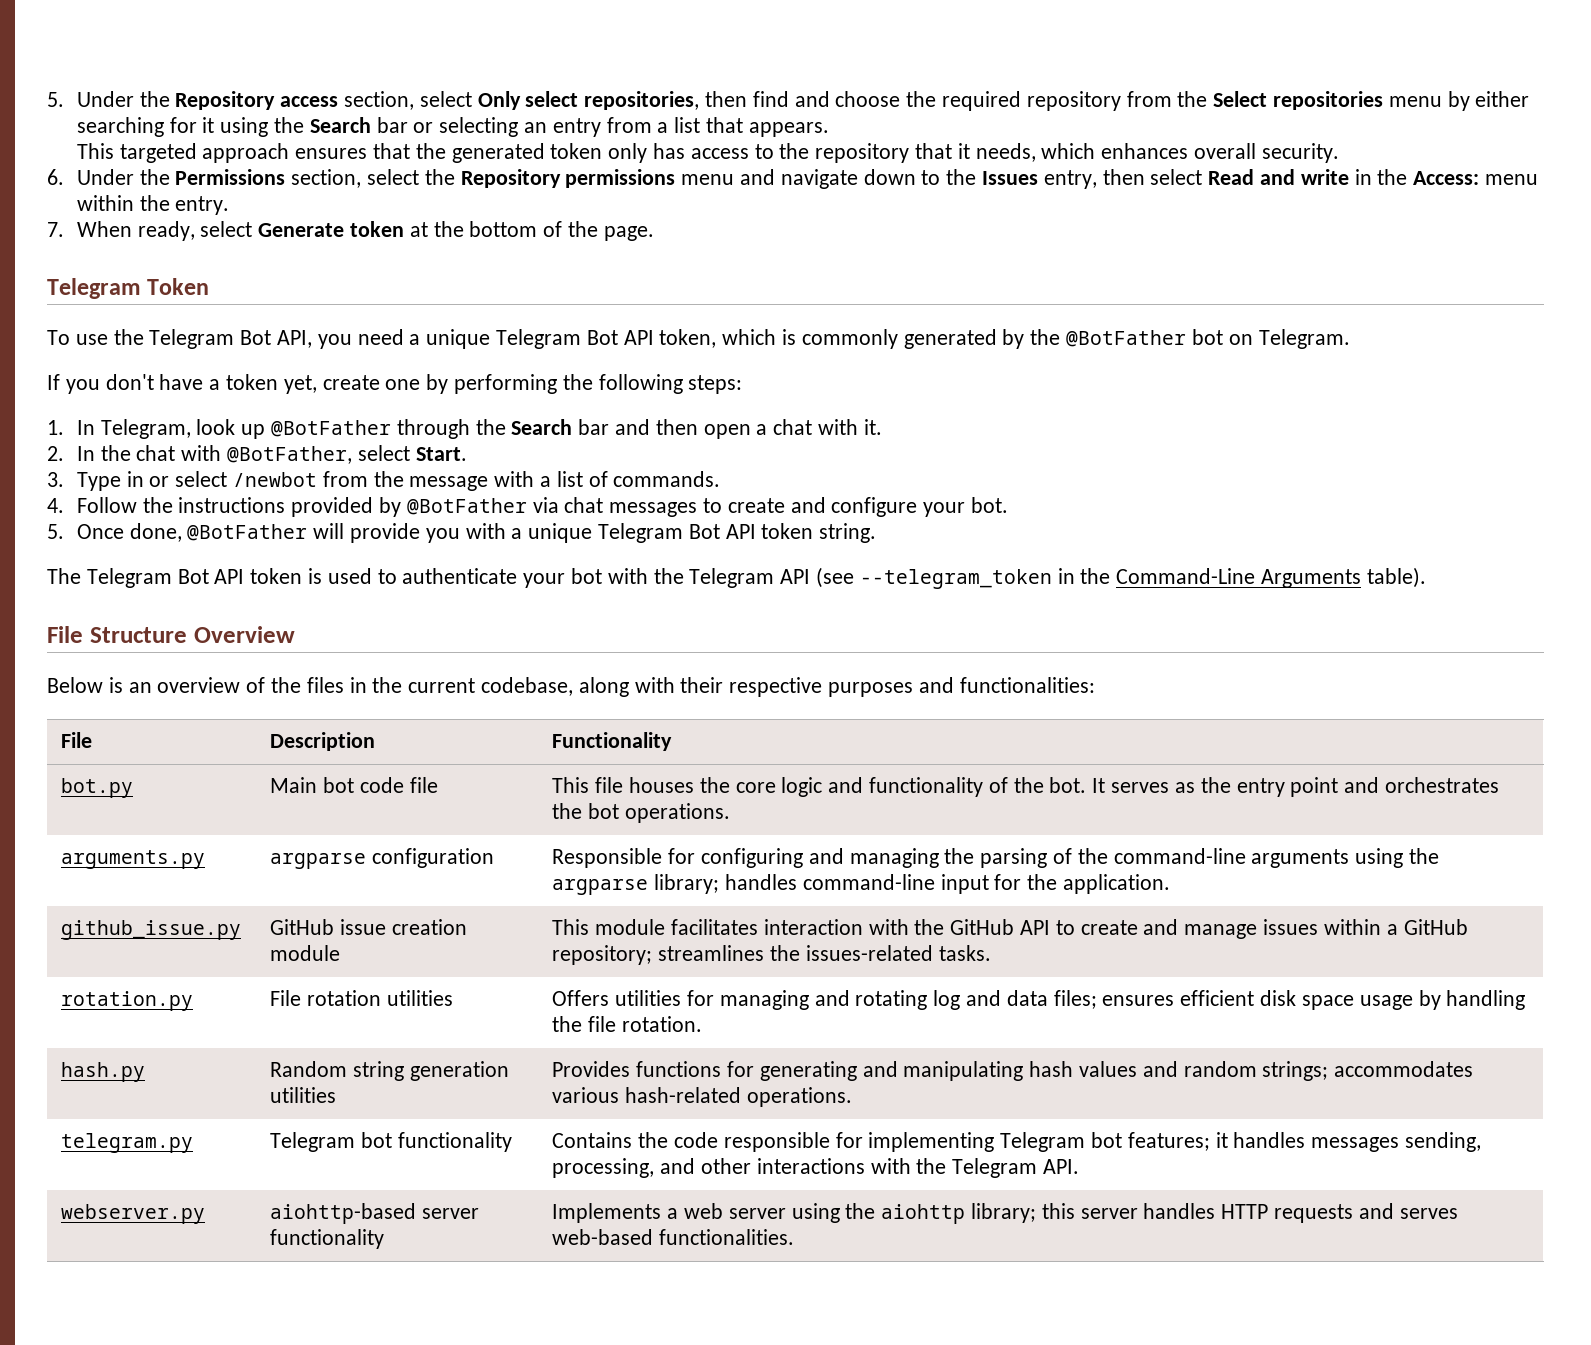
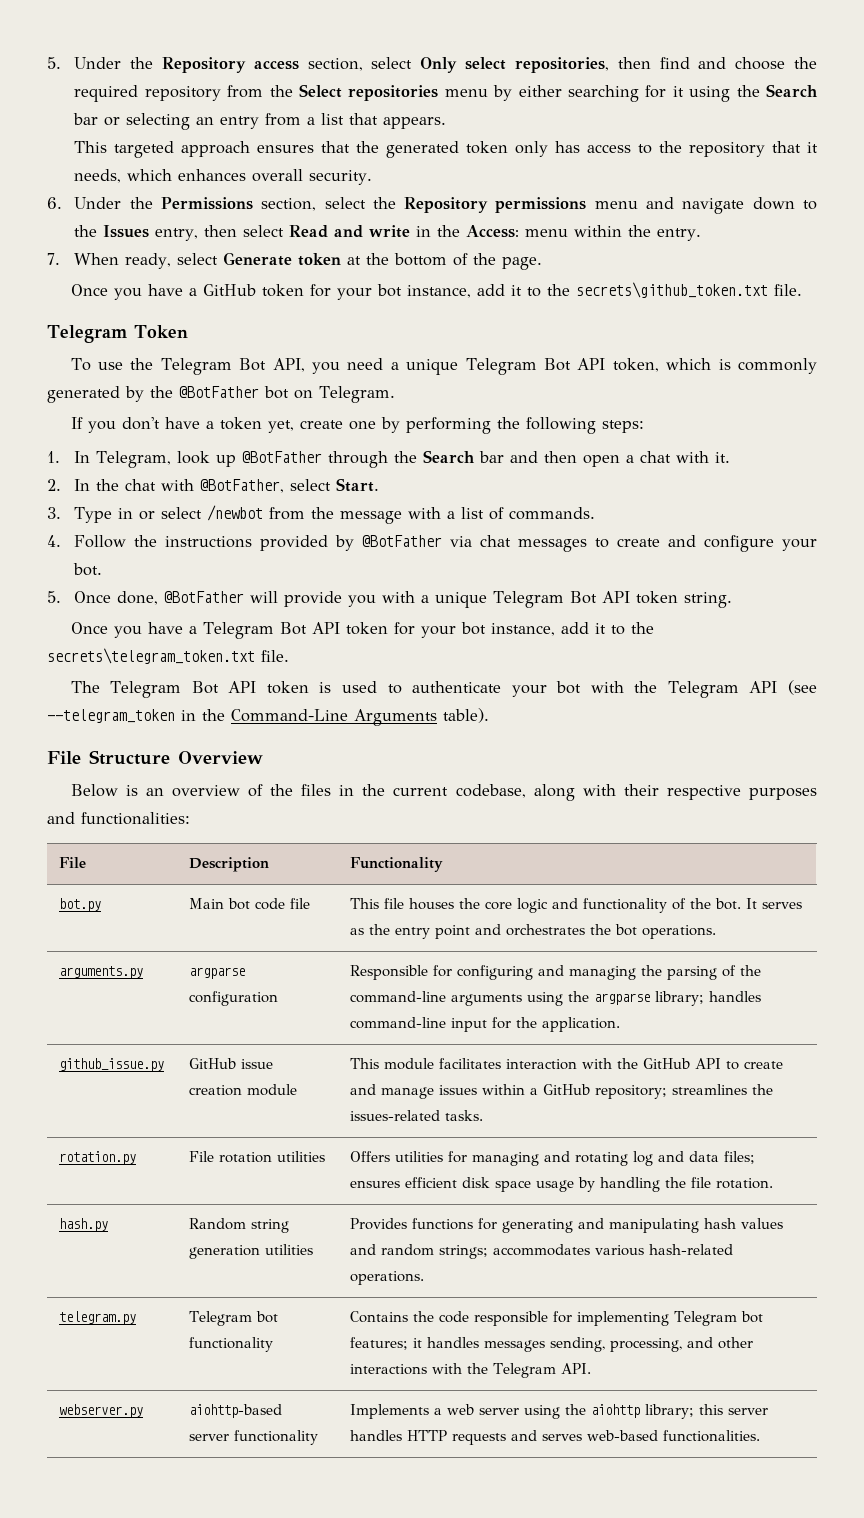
+ Once you have a GitHub token for your bot instance, add it to the secrets\github_token.txt file.
+ Once you have a Telegram Bot API token for your bot instance, add it to the secrets\telegram_token.txt file.

